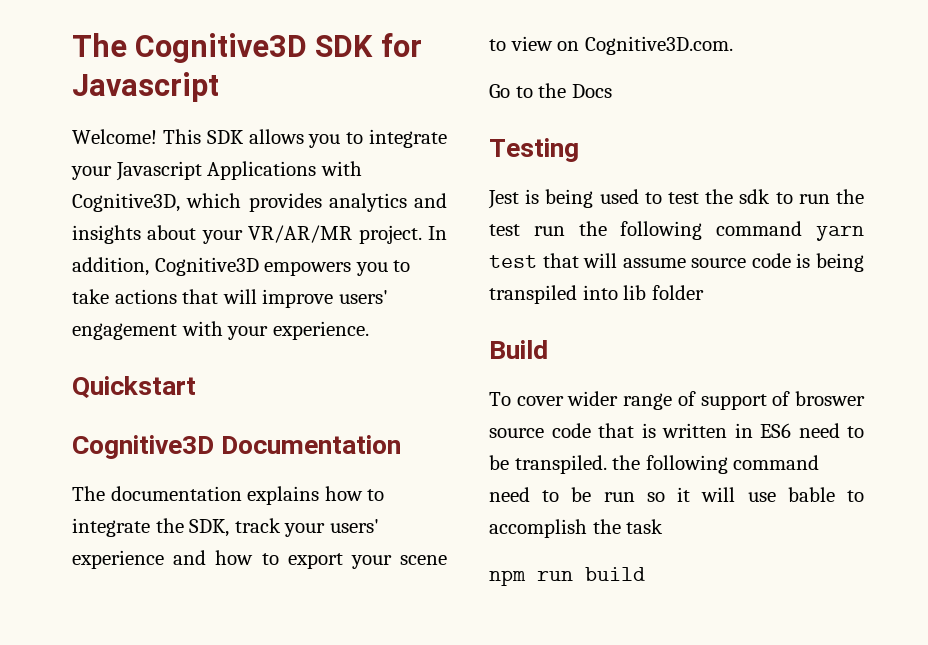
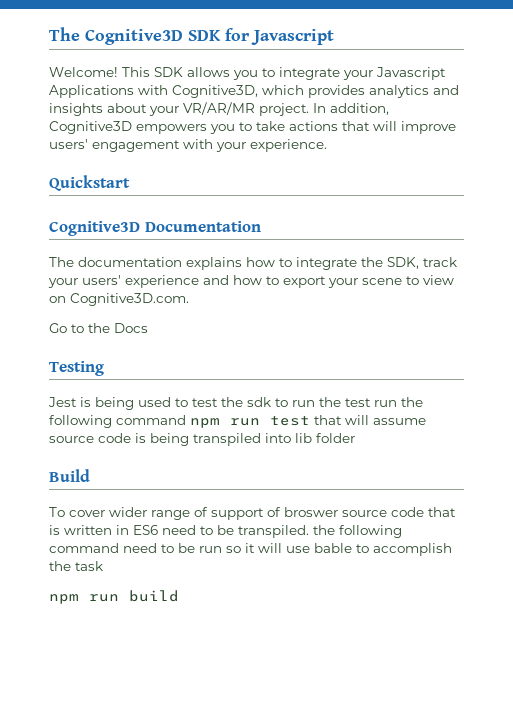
- Jest is being used to test the sdk to run the test run the following command yarn test that will assume source code is being transpiled into lib folder
+ Jest is being used to test the sdk to run the test run the following command npm run test that will assume source code is being transpiled into lib folder

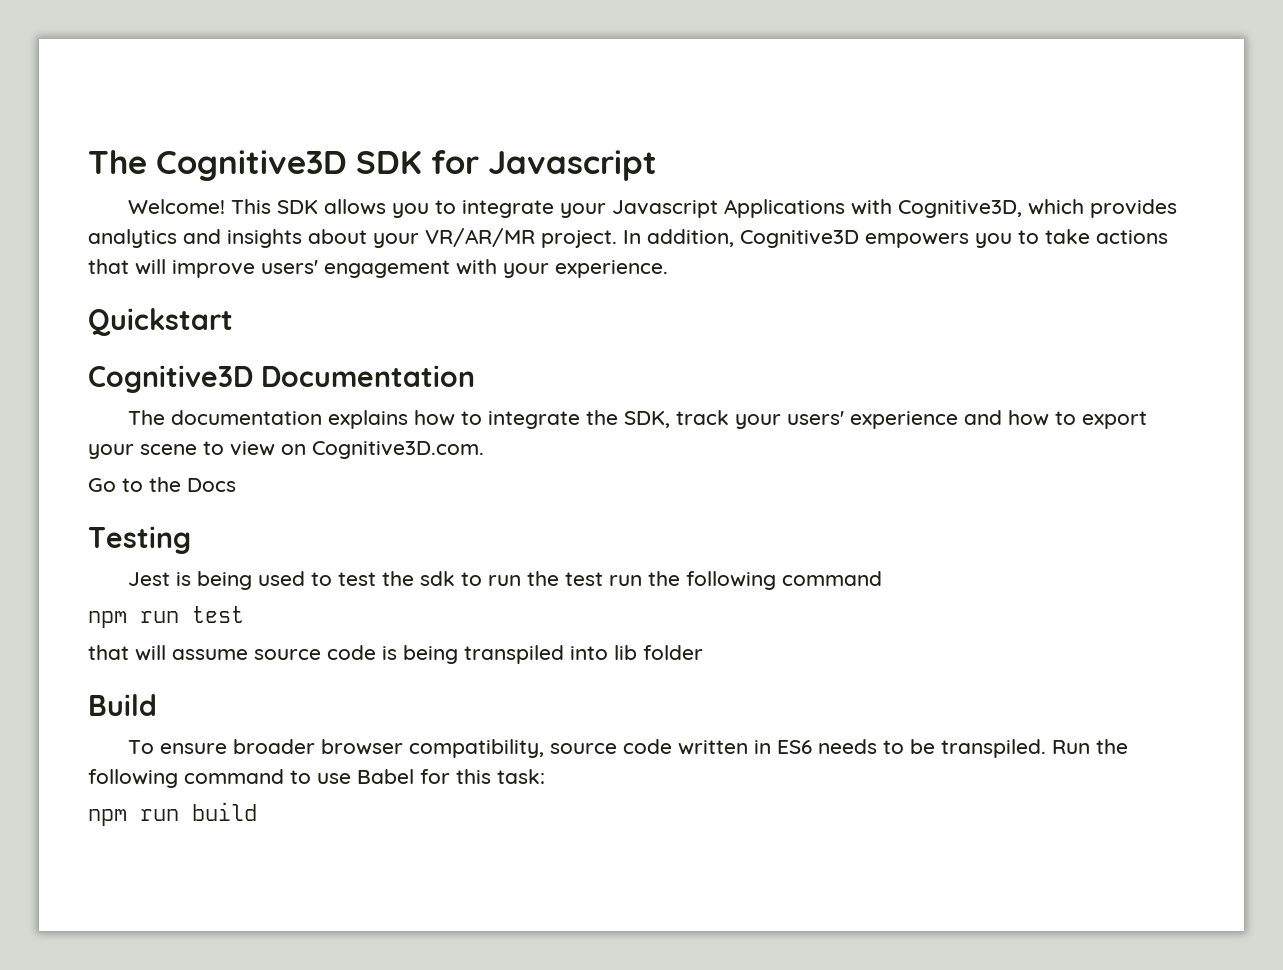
- Jest is being used to test the sdk to run the test run the following command npm run test that will assume source code is being transpiled into lib folder
+ Jest is being used to test the sdk to run the test run the following command
+ npm run test
+ that will assume source code is being transpiled into lib folder
- To cover wider range of support of broswer source code that is written in ES6 need to be transpiled. the following command need to be run so it will use bable to accomplish the task
+ To ensure broader browser compatibility, source code written in ES6 needs to be transpiled. Run the following command to use Babel for this task:

